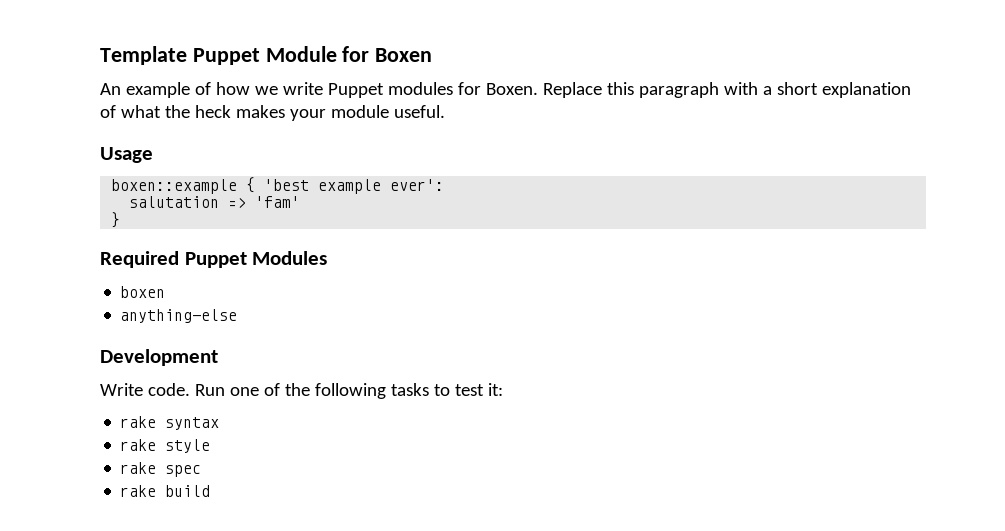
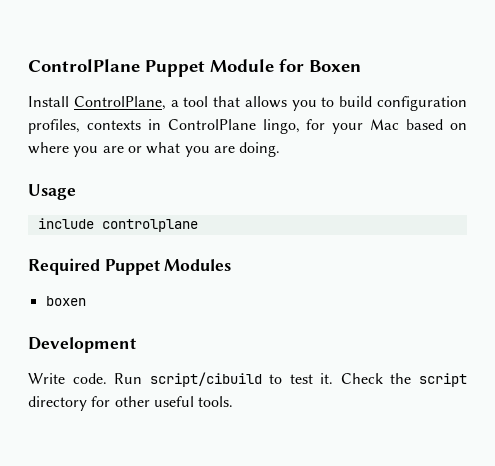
- Template Puppet Module for Boxen
+ ControlPlane Puppet Module for Boxen
- An example of how we write Puppet modules for Boxen. Replace this paragraph with a short explanation of what the heck makes your module useful.
+ Install ControlPlane, a tool that allows you to build configuration profiles, contexts in ControlPlane lingo, for your Mac based on where you are or what you are doing.
  Usage
- boxen::example { 'best example ever':
- salutation => 'fam'
- }
+ include controlplane
- anything-else
- Run one of the following tasks to test it:
- rake syntax
- rake style
- rake spec
- rake build
+ Run script/cibuild to test it. Check the script directory for other useful tools.

